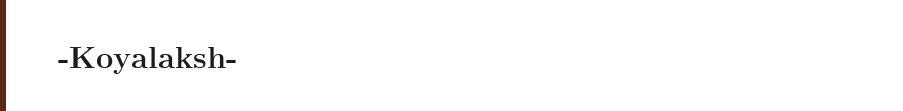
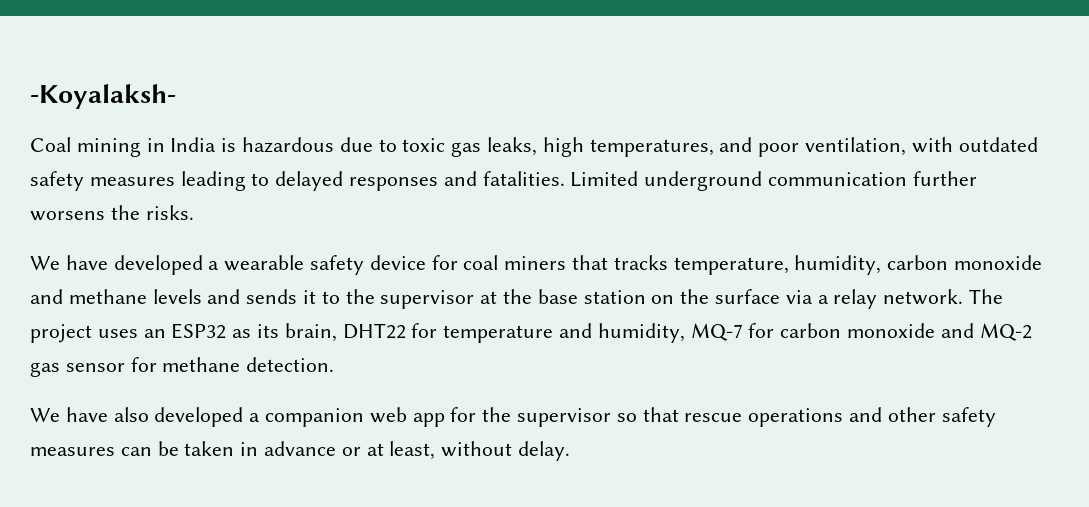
+ Coal mining in India is hazardous due to toxic gas leaks, high temperatures, and poor ventilation, with outdated safety measures leading to delayed responses and fatalities. Limited underground communication further worsens the risks.
+ We have developed a wearable safety device for coal miners that tracks temperature, humidity, carbon monoxide and methane levels and sends it to the supervisor at the base station on the surface via a relay network. The project uses an ESP32 as its brain, DHT22 for temperature and humidity, MQ-7 for carbon monoxide and MQ-2 gas sensor for methane detection.
+ We have also developed a companion web app for the supervisor so that rescue operations and other safety measures can be taken in advance or at least, without delay.

